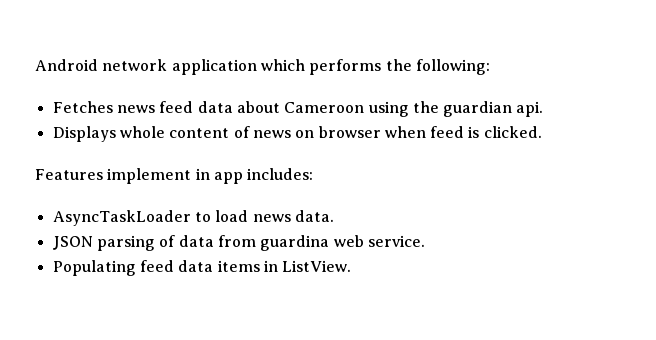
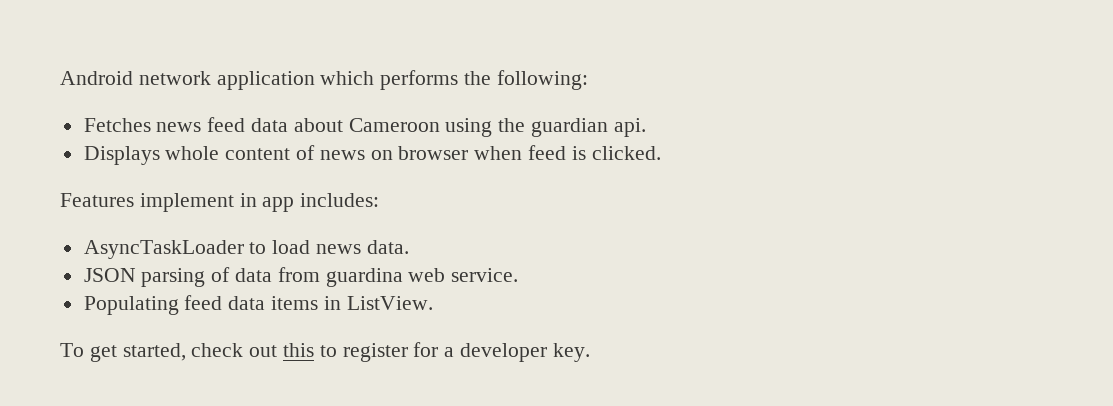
+ To get started, check out this to register for a developer key.

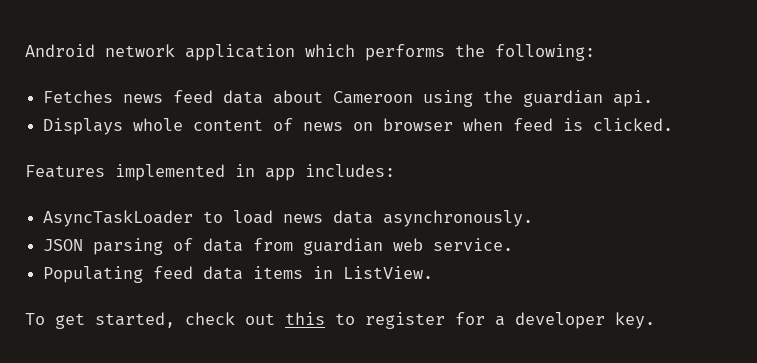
- Features implement in app includes:
+ Features implemented in app includes:
- AsyncTaskLoader to load news data.
+ AsyncTaskLoader to load news data asynchronously.
- JSON parsing of data from guardina web service.
+ JSON parsing of data from guardian web service.

